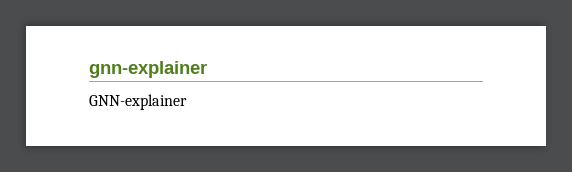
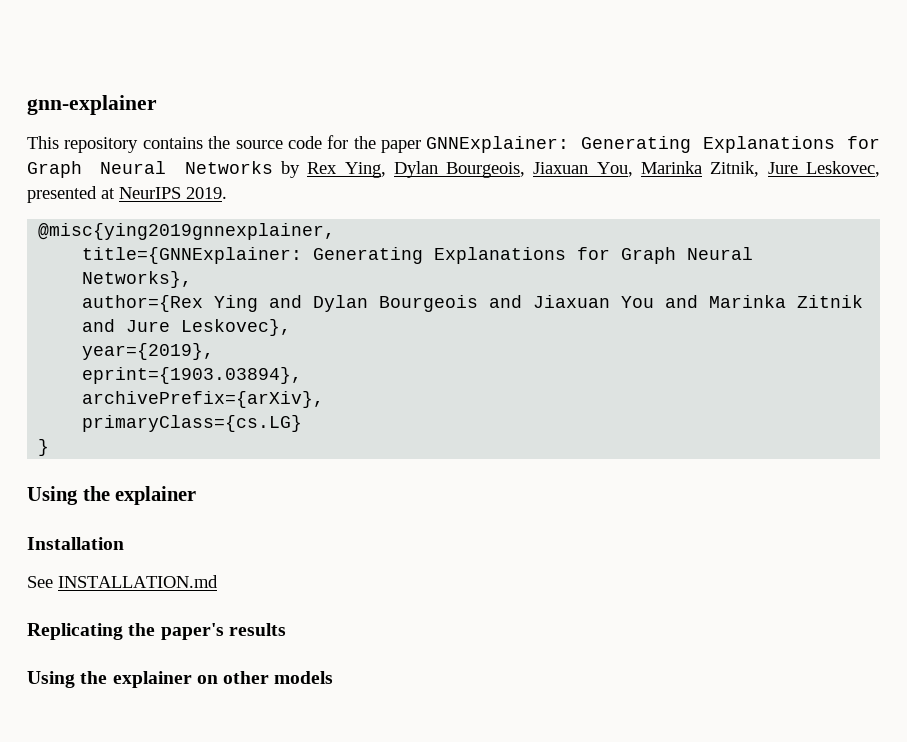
- GNN-explainer
+ This repository contains the source code for the paper GNNExplainer: Generating Explanations for Graph Neural Networks by Rex Ying, Dylan Bourgeois, Jiaxuan You, Marinka Zitnik, Jure Leskovec, presented at NeurIPS 2019.
+ @misc{ying2019gnnexplainer,
+ title={GNNExplainer: Generating Explanations for Graph Neural Networks},
+ author={Rex Ying and Dylan Bourgeois and Jiaxuan You and Marinka Zitnik and Jure Leskovec},
+ year={2019},
+ eprint={1903.03894},
+ archivePrefix={arXiv},
+ primaryClass={cs.LG}
+ }
+ Using the explainer
+ Installation
+ See INSTALLATION.md
+ Replicating the paper's results
+ Using the explainer on other models

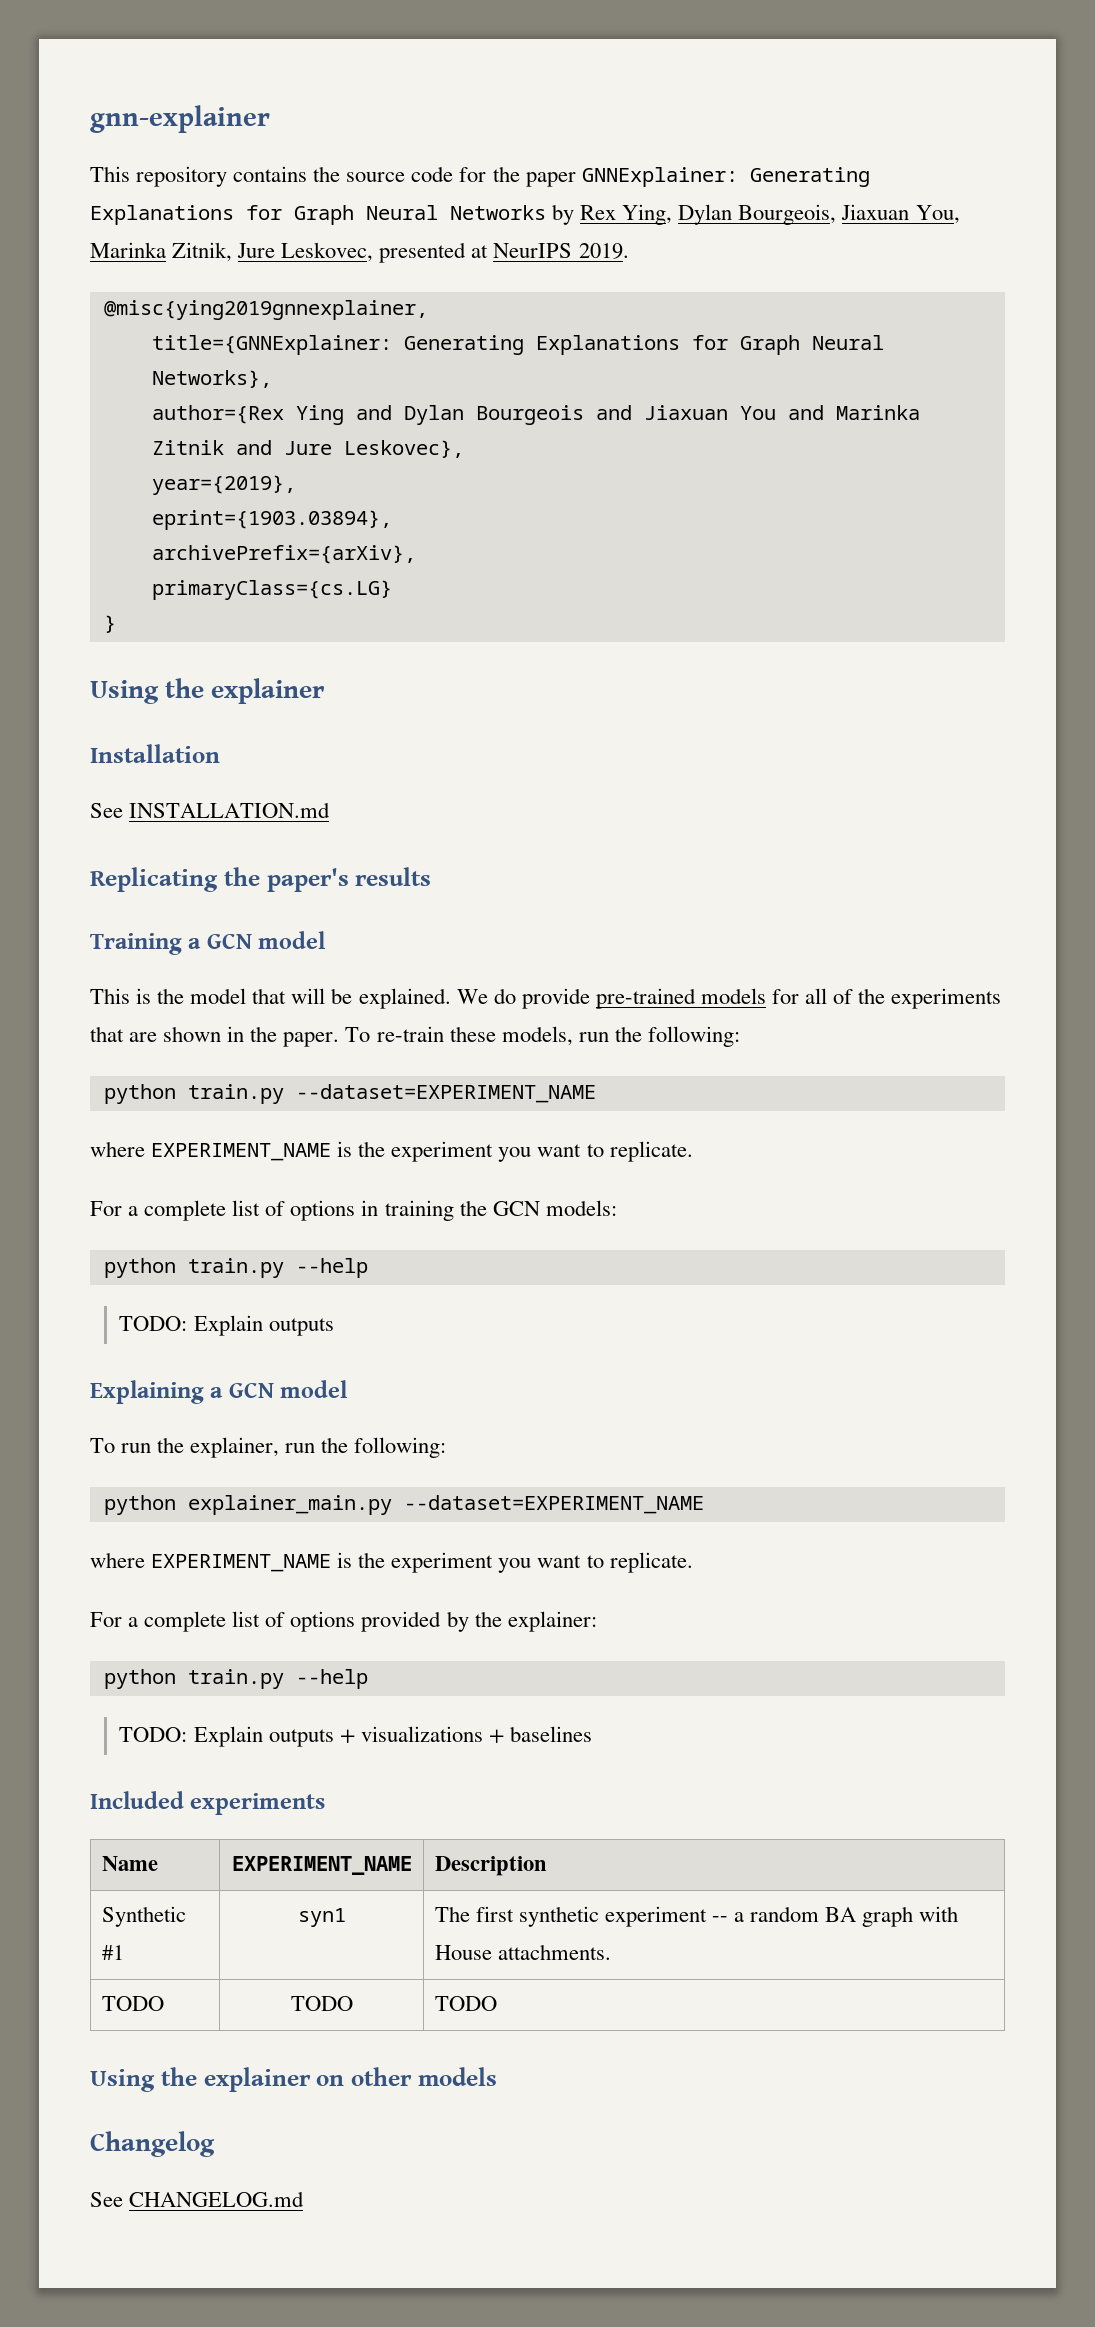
+ Training a GCN model
+ This is the model that will be explained. We do provide pre-trained models for all of the experiments that are shown in the paper. To re-train these models, run the following:
+ python train.py --dataset=EXPERIMENT_NAME
+ where EXPERIMENT_NAME is the experiment you want to replicate.
+ For a complete list of options in training the GCN models:
+ python train.py --help
+ TODO: Explain outputs
+ Explaining a GCN model
+ To run the explainer, run the following:
+ python explainer_main.py --dataset=EXPERIMENT_NAME
+ where EXPERIMENT_NAME is the experiment you want to replicate.
+ For a complete list of options provided by the explainer:
+ python train.py --help
+ TODO: Explain outputs + visualizations + baselines
+ Included experiments
+ Name | EXPERIMENT_NAME | Description
+ Synthetic #1 | syn1 | The first synthetic experiment -- a random BA graph with House attachments.
+ TODO | TODO | TODO
+ Changelog
+ See CHANGELOG.md

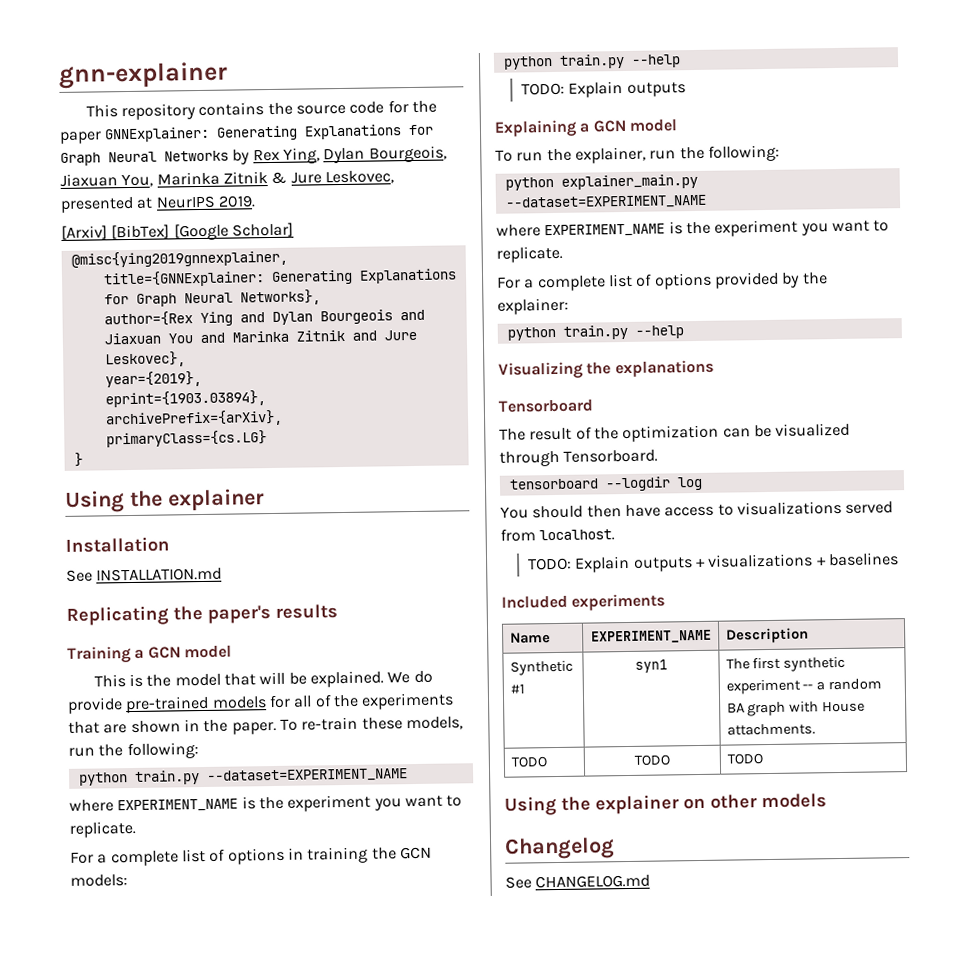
- This repository contains the source code for the paper GNNExplainer: Generating Explanations for Graph Neural Networks by Rex Ying, Dylan Bourgeois, Jiaxuan You, Marinka Zitnik, Jure Leskovec, presented at NeurIPS 2019.
+ This repository contains the source code for the paper GNNExplainer: Generating Explanations for Graph Neural Networks by Rex Ying, Dylan Bourgeois, Jiaxuan You, Marinka Zitnik & Jure Leskovec, presented at NeurIPS 2019.
+ [Arxiv] [BibTex] [Google Scholar]
+ Visualizing the explanations
+ Tensorboard
+ The result of the optimization can be visualized through Tensorboard.
+ tensorboard --logdir log
+ You should then have access to visualizations served from localhost.

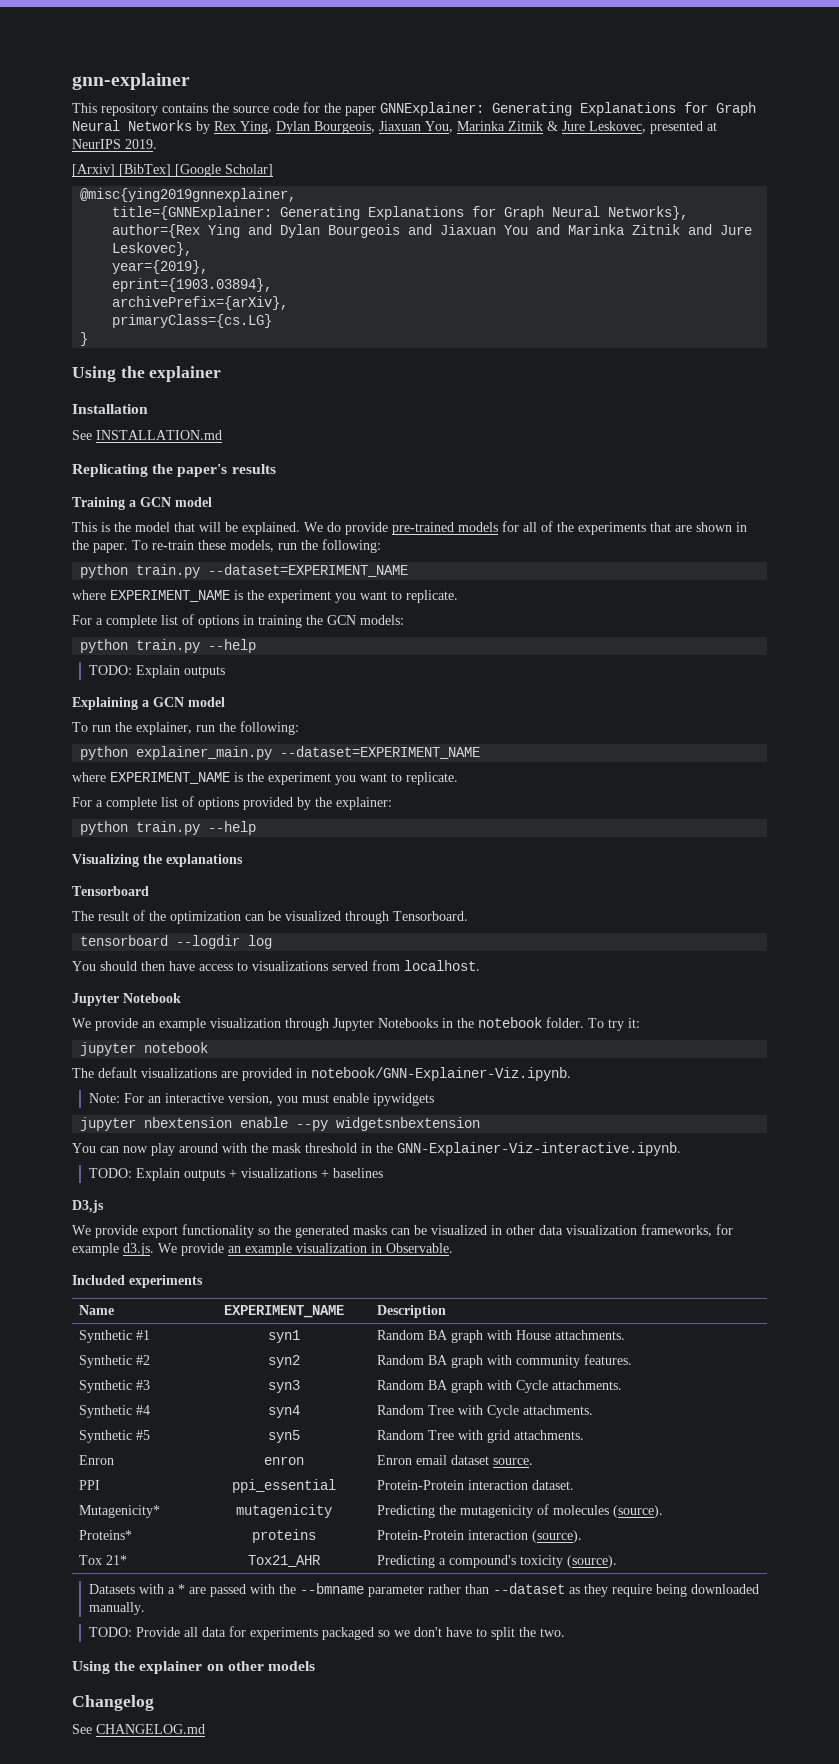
+ Jupyter Notebook
+ We provide an example visualization through Jupyter Notebooks in the notebook folder. To try it:
+ jupyter notebook
+ The default visualizations are provided in notebook/GNN-Explainer-Viz.ipynb.
+ Note: For an interactive version, you must enable ipywidgets
+ jupyter nbextension enable --py widgetsnbextension
+ You can now play around with the mask threshold in the GNN-Explainer-Viz-interactive.ipynb.
+ D3,js
+ We provide export functionality so the generated masks can be visualized in other data visualization frameworks, for example d3.js. We provide an example visualization in Observable.
- Synthetic #1 | syn1 | The first synthetic experiment -- a random BA graph with House attachments.
+ Synthetic #1 | syn1 | Random BA graph with House attachments.
- TODO | TODO | TODO
+ Synthetic #2 | syn2 | Random BA graph with community features.
+ Synthetic #3 | syn3 | Random BA graph with Cycle attachments.
+ Synthetic #4 | syn4 | Random Tree with Cycle attachments.
+ Synthetic #5 | syn5 | Random Tree with grid attachments.
+ Enron | enron | Enron email dataset source.
+ PPI | ppi_essential | Protein-Protein interaction dataset.
+ Mutagenicity* | mutagenicity | Predicting the mutagenicity of molecules (source).
+ Proteins* | proteins | Protein-Protein interaction (source).
+ Tox 21* | Tox21_AHR | Predicting a compound's toxicity (source).
+ Datasets with a * are passed with the --bmname parameter rather than --dataset as they require being downloaded manually.
+ TODO: Provide all data for experiments packaged so we don't have to split the two.

